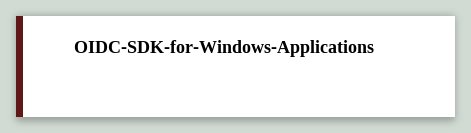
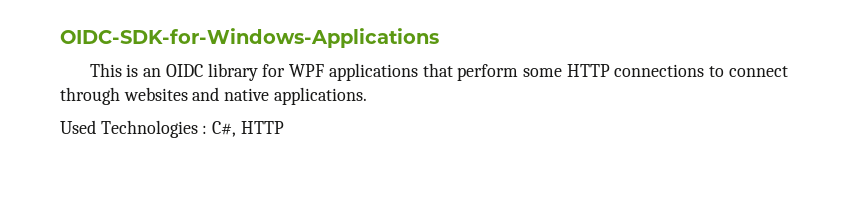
+ This is an OIDC library for WPF applications that perform some HTTP connections to connect through websites and native applications.
+ Used Technologies : C#, HTTP

